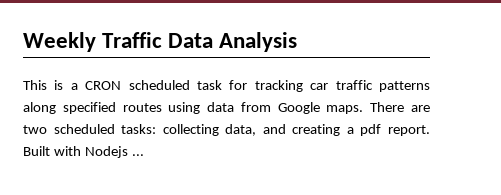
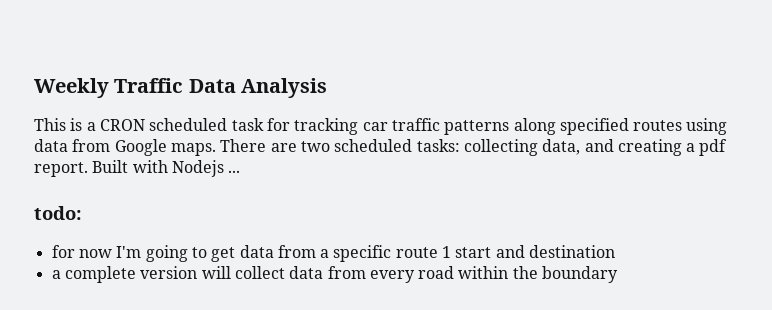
+ todo:
+ for now I'm going to get data from a specific route 1 start and destination
+ a complete version will collect data from every road within the boundary

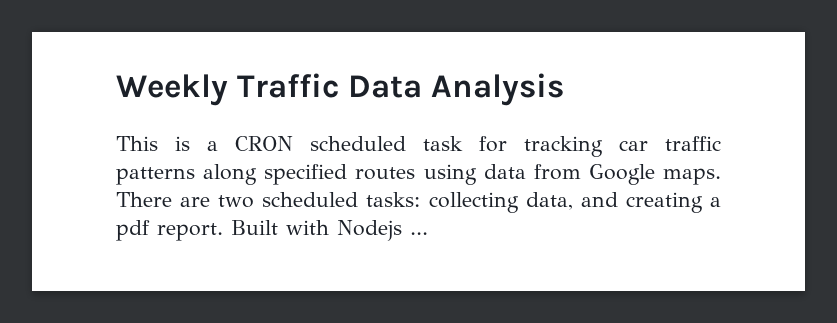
- todo:
- for now I'm going to get data from a specific route 1 start and destination
- a complete version will collect data from every road within the boundary

